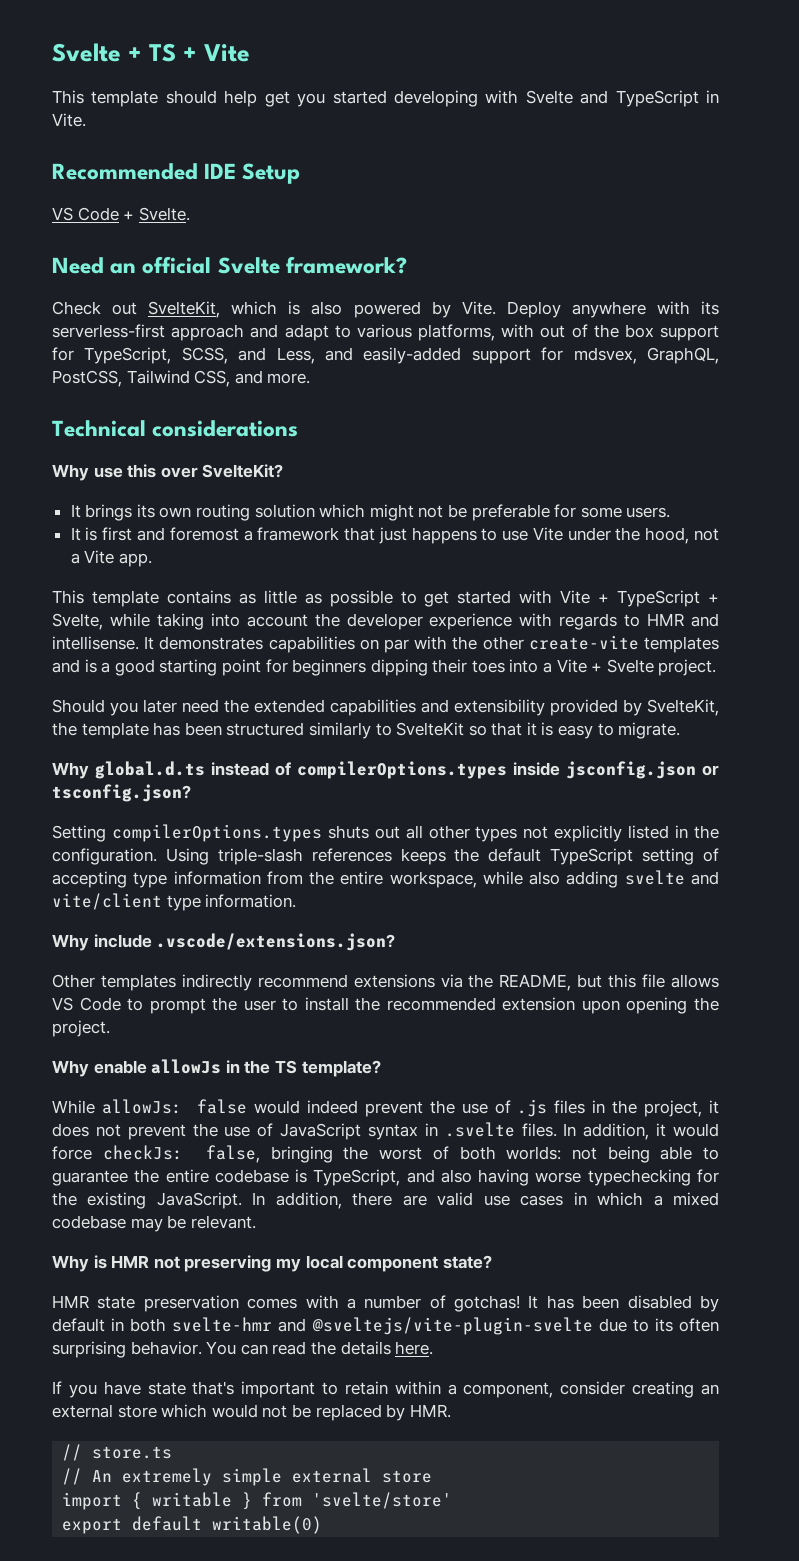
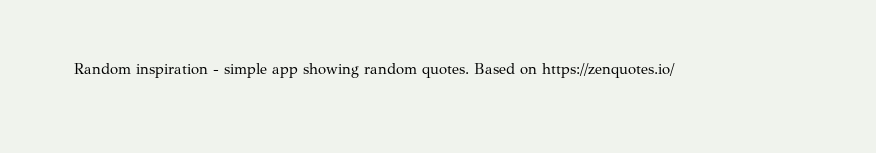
- Svelte + TS + Vite
- This template should help get you started developing with Svelte and TypeScript in Vite.
- Recommended IDE Setup
- VS Code + Svelte.
- Need an official Svelte framework?
- Check out SvelteKit, which is also powered by Vite. Deploy anywhere with its serverless-first approach and adapt to various platforms, with out of the box support for TypeScript, SCSS, and Less, and easily-added support for mdsvex, GraphQL, PostCSS, Tailwind CSS, and more.
- Technical considerations
- Why use this over SvelteKit?
- It brings its own routing solution which might not be preferable for some users.
- It is first and foremost a framework that just happens to use Vite under the hood, not a Vite app.
- This template contains as little as possible to get started with Vite + TypeScript + Svelte, while taking into account the developer experience with regards to HMR and intellisense. It demonstrates capabilities on par with the other create-vite templates and is a good starting point for beginners dipping their toes into a Vite + Svelte project.
- Should you later need the extended capabilities and extensibility provided by SvelteKit, the template has been structured similarly to SvelteKit so that it is easy to migrate.
- Why global.d.ts instead of compilerOptions.types inside jsconfig.json or tsconfig.json?
- Setting compilerOptions.types shuts out all other types not explicitly listed in the configuration. Using triple-slash references keeps the default TypeScript setting of accepting type information from the entire workspace, while also adding svelte and vite/client type information.
- Why include .vscode/extensions.json?
- Other templates indirectly recommend extensions via the README, but this file allows VS Code to prompt the user to install the recommended extension upon opening the project.
- Why enable allowJs in the TS template?
- While allowJs: false would indeed prevent the use of .js files in the project, it does not prevent the use of JavaScript syntax in .svelte files. In addition, it would force checkJs: false, bringing the worst of both worlds: not being able to guarantee the entire codebase is TypeScript, and also having worse typechecking for the existing JavaScript. In addition, there are valid use cases in which a mixed codebase may be relevant.
- Why is HMR not preserving my local component state?
- HMR state preservation comes with a number of gotchas! It has been disabled by default in both svelte-hmr and @sveltejs/vite-plugin-svelte due to its often surprising behavior. You can read the details here.
- If you have state that's important to retain within a component, consider creating an external store which would not be replaced by HMR.
- // store.ts
- // An extremely simple external store
- import { writable } from 'svelte/store'
- export default writable(0)
+ Random inspiration - simple app showing random quotes. Based on https://zenquotes.io/

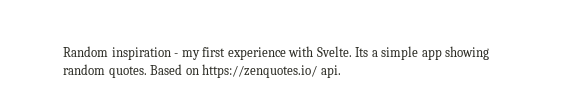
- Random inspiration - simple app showing random quotes.
+ Random inspiration - my first experience with Svelte. Its a simple app showing random quotes.
- Based on https://zenquotes.io/
+ Based on https://zenquotes.io/ api.

